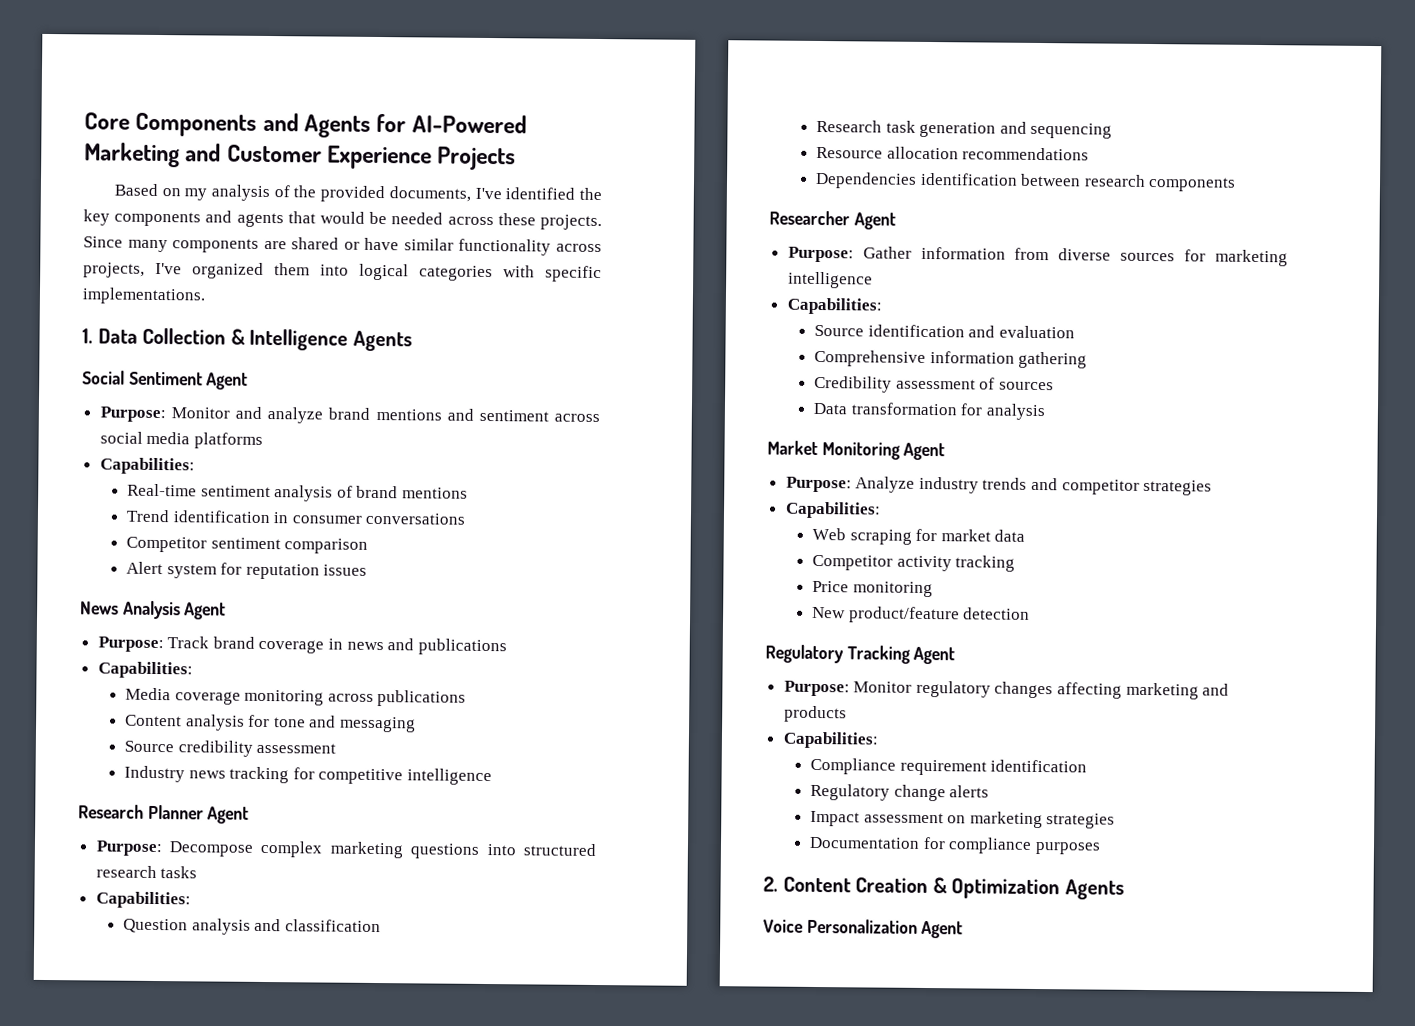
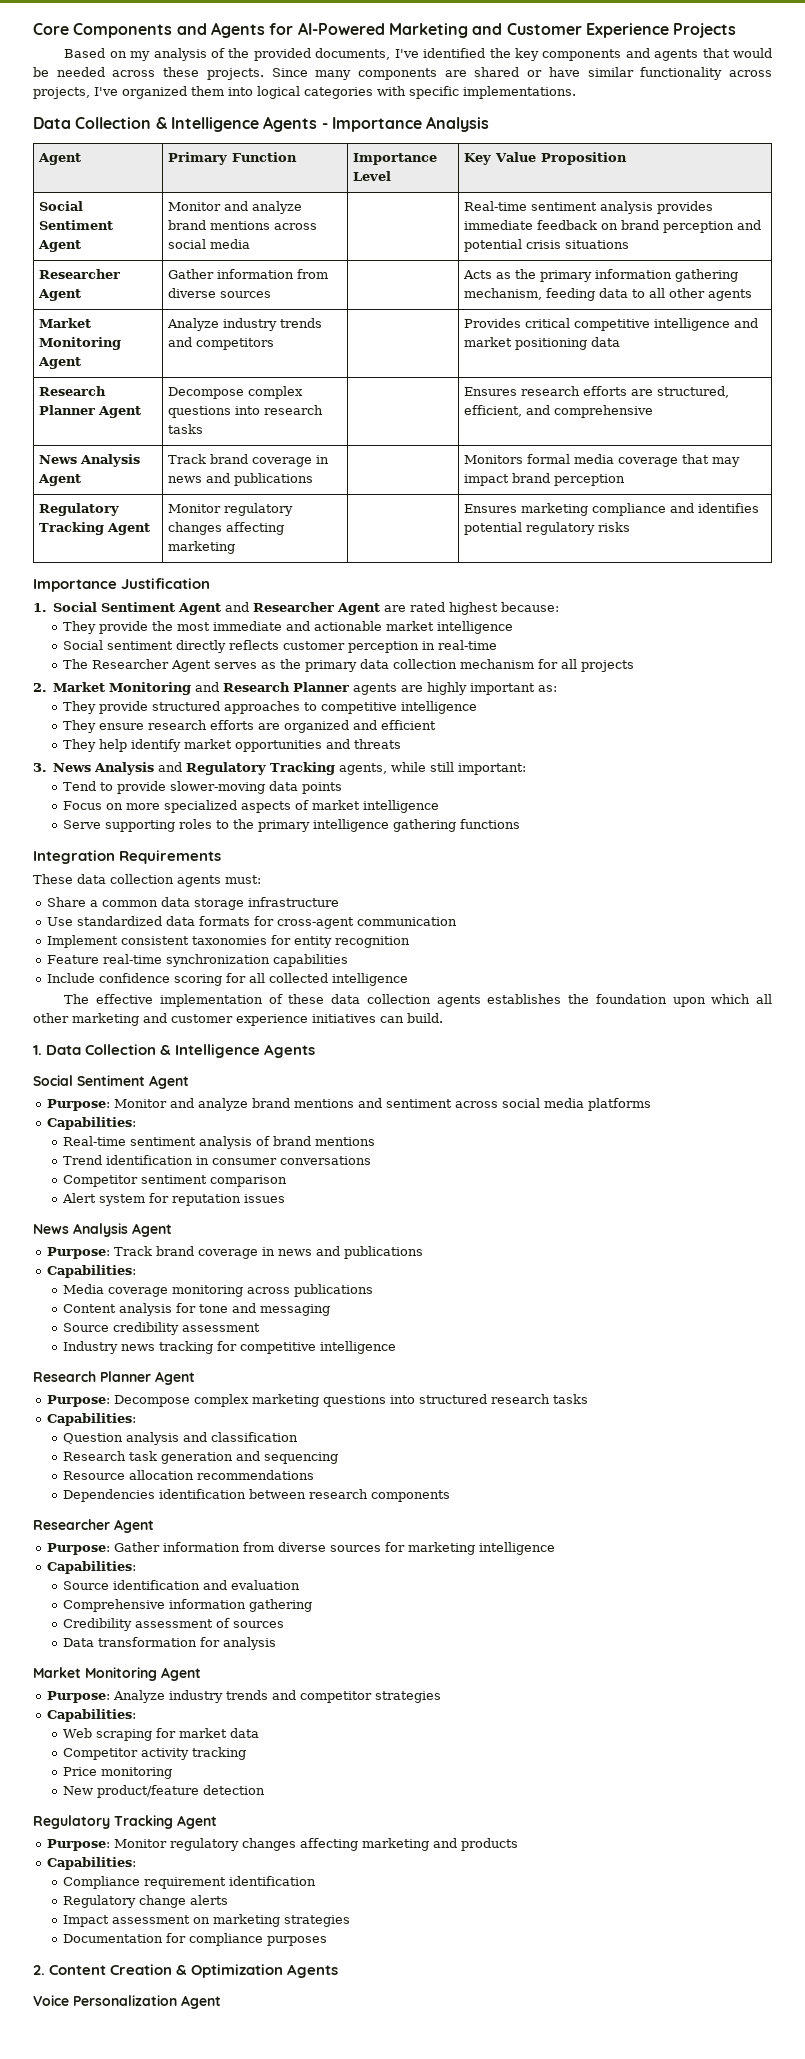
+ Data Collection & Intelligence Agents - Importance Analysis
+ Agent | Primary Function | Importance Level | Key Value Proposition
+ Social Sentiment Agent | Monitor and analyze brand mentions across social media | | Real-time sentiment analysis provides immediate feedback on brand perception and potential crisis situations
+ Researcher Agent | Gather information from diverse sources | | Acts as the primary information gathering mechanism, feeding data to all other agents
+ Market Monitoring Agent | Analyze industry trends and competitors | | Provides critical competitive intelligence and market positioning data
+ Research Planner Agent | Decompose complex questions into research tasks | | Ensures research efforts are structured, efficient, and comprehensive
+ News Analysis Agent | Track brand coverage in news and publications | | Monitors formal media coverage that may impact brand perception
+ Regulatory Tracking Agent | Monitor regulatory changes affecting marketing | | Ensures marketing compliance and identifies potential regulatory risks
+ Importance Justification
+ 1. Social Sentiment Agent and Researcher Agent are rated highest because:
+ They provide the most immediate and actionable market intelligence
+ Social sentiment directly reflects customer perception in real-time
+ The Researcher Agent serves as the primary data collection mechanism for all projects
+ 2. Market Monitoring and Research Planner agents are highly important as:
+ They provide structured approaches to competitive intelligence
+ They ensure research efforts are organized and efficient
+ They help identify market opportunities and threats
+ 3. News Analysis and Regulatory Tracking agents, while still important:
+ Tend to provide slower-moving data points
+ Focus on more specialized aspects of market intelligence
+ Serve supporting roles to the primary intelligence gathering functions
+ Integration Requirements
+ These data collection agents must:
+ Share a common data storage infrastructure
+ Use standardized data formats for cross-agent communication
+ Implement consistent taxonomies for entity recognition
+ Feature real-time synchronization capabilities
+ Include confidence scoring for all collected intelligence
+ The effective implementation of these data collection agents establishes the foundation upon which all other marketing and customer experience initiatives can build.

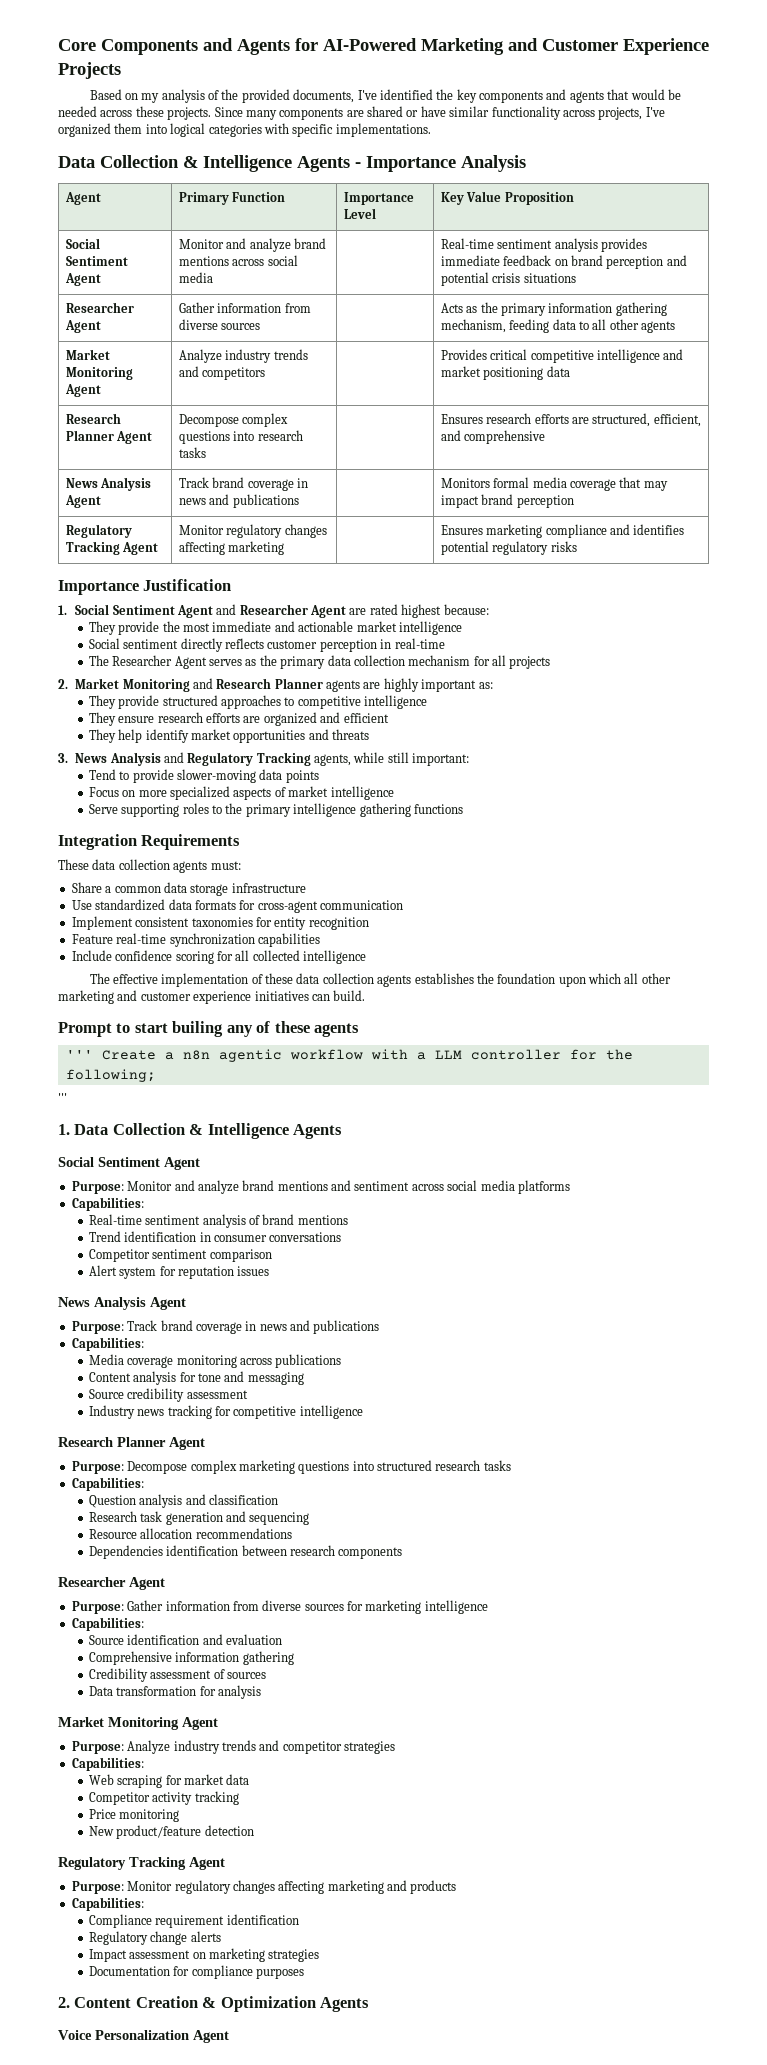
+ Prompt to start builing any of these agents
+ ''' Create a n8n agentic workflow with a LLM controller for the following;
+ '''

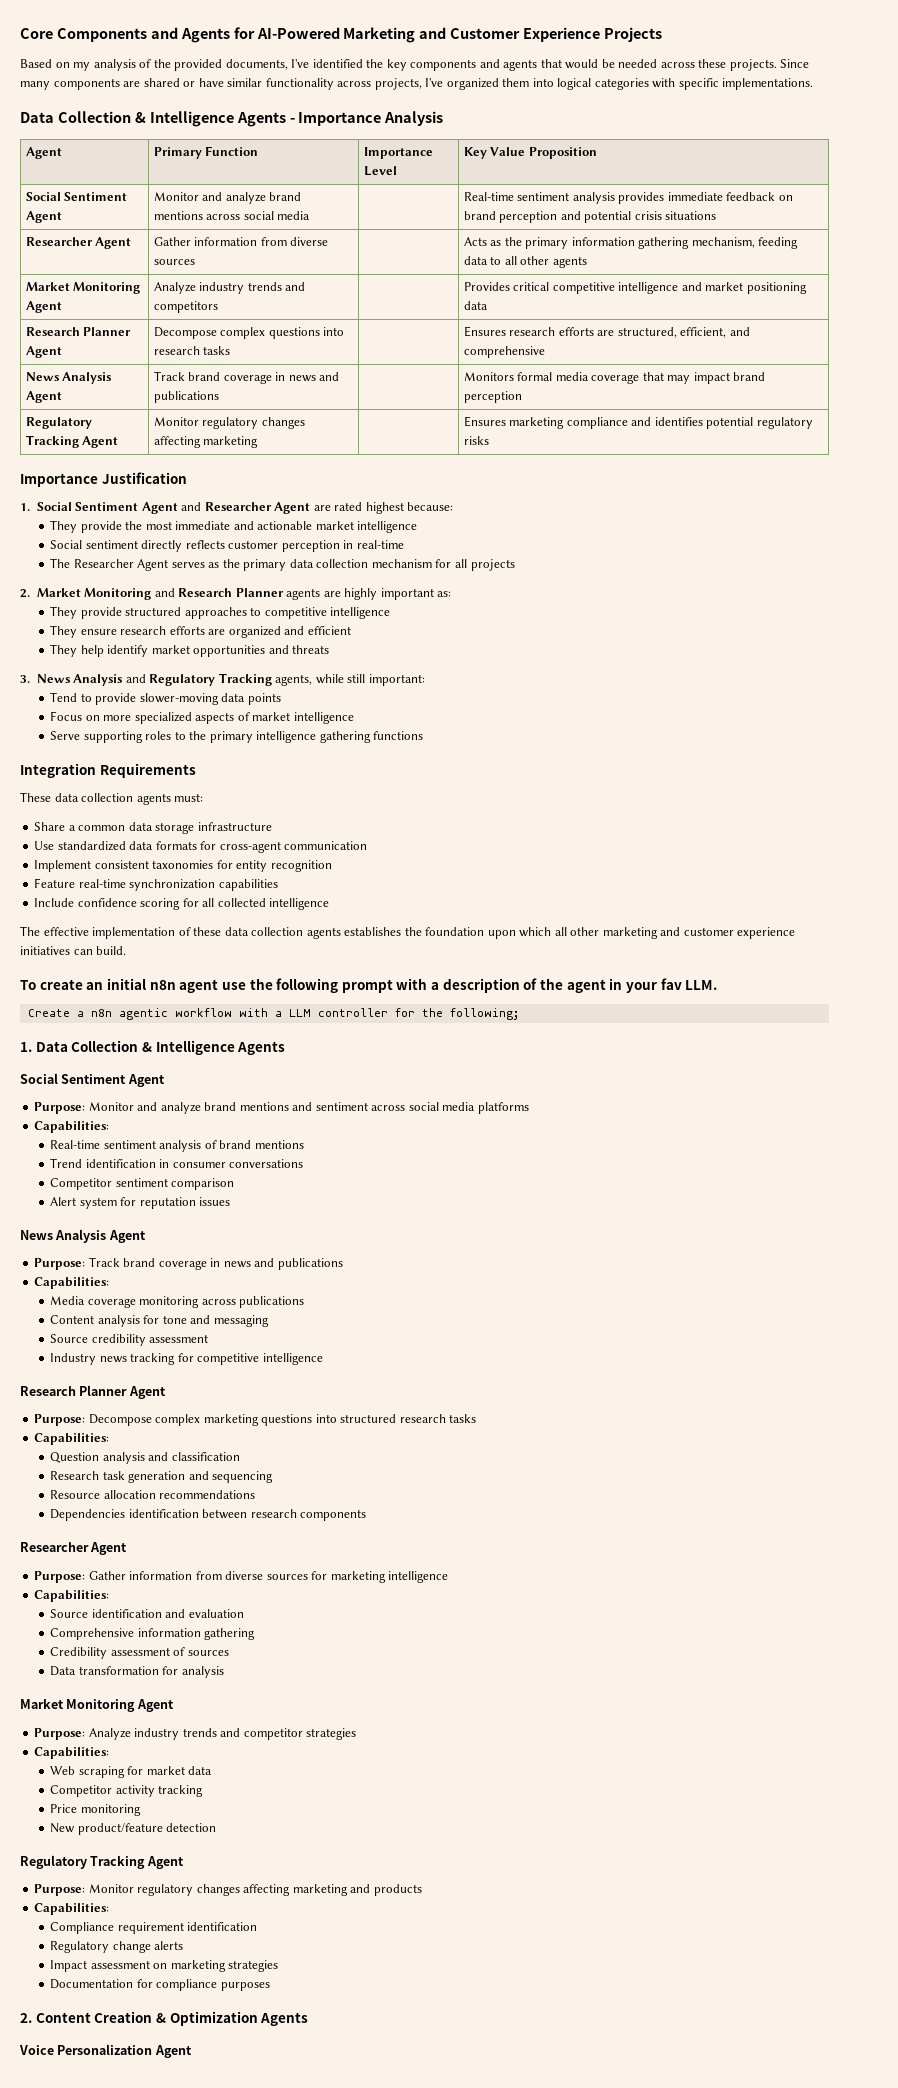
- Prompt to start builing any of these agents
- ''' Create a n8n agentic workflow with a LLM controller for the following;
- '''
+ To create an initial n8n agent use the following prompt with a description of the agent in your fav LLM.
+ Create a n8n agentic workflow with a LLM controller for the following;

